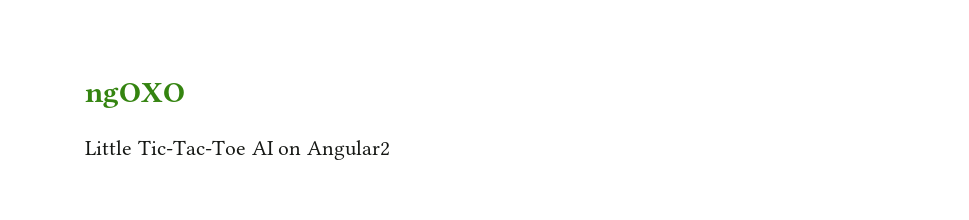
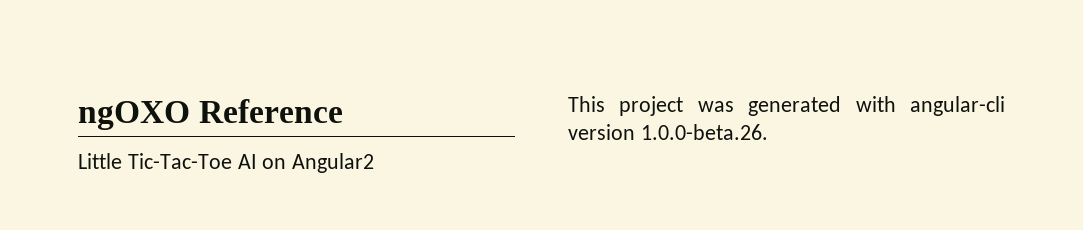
- ngOXO
+ ngOXO Reference
+ This project was generated with angular-cli version 1.0.0-beta.26.

